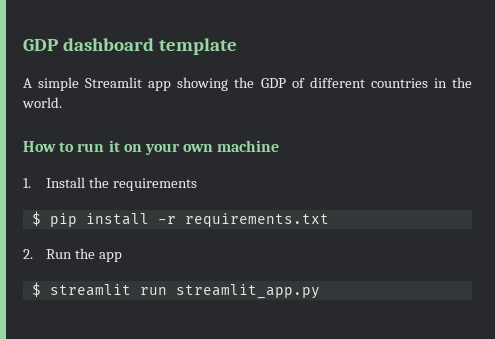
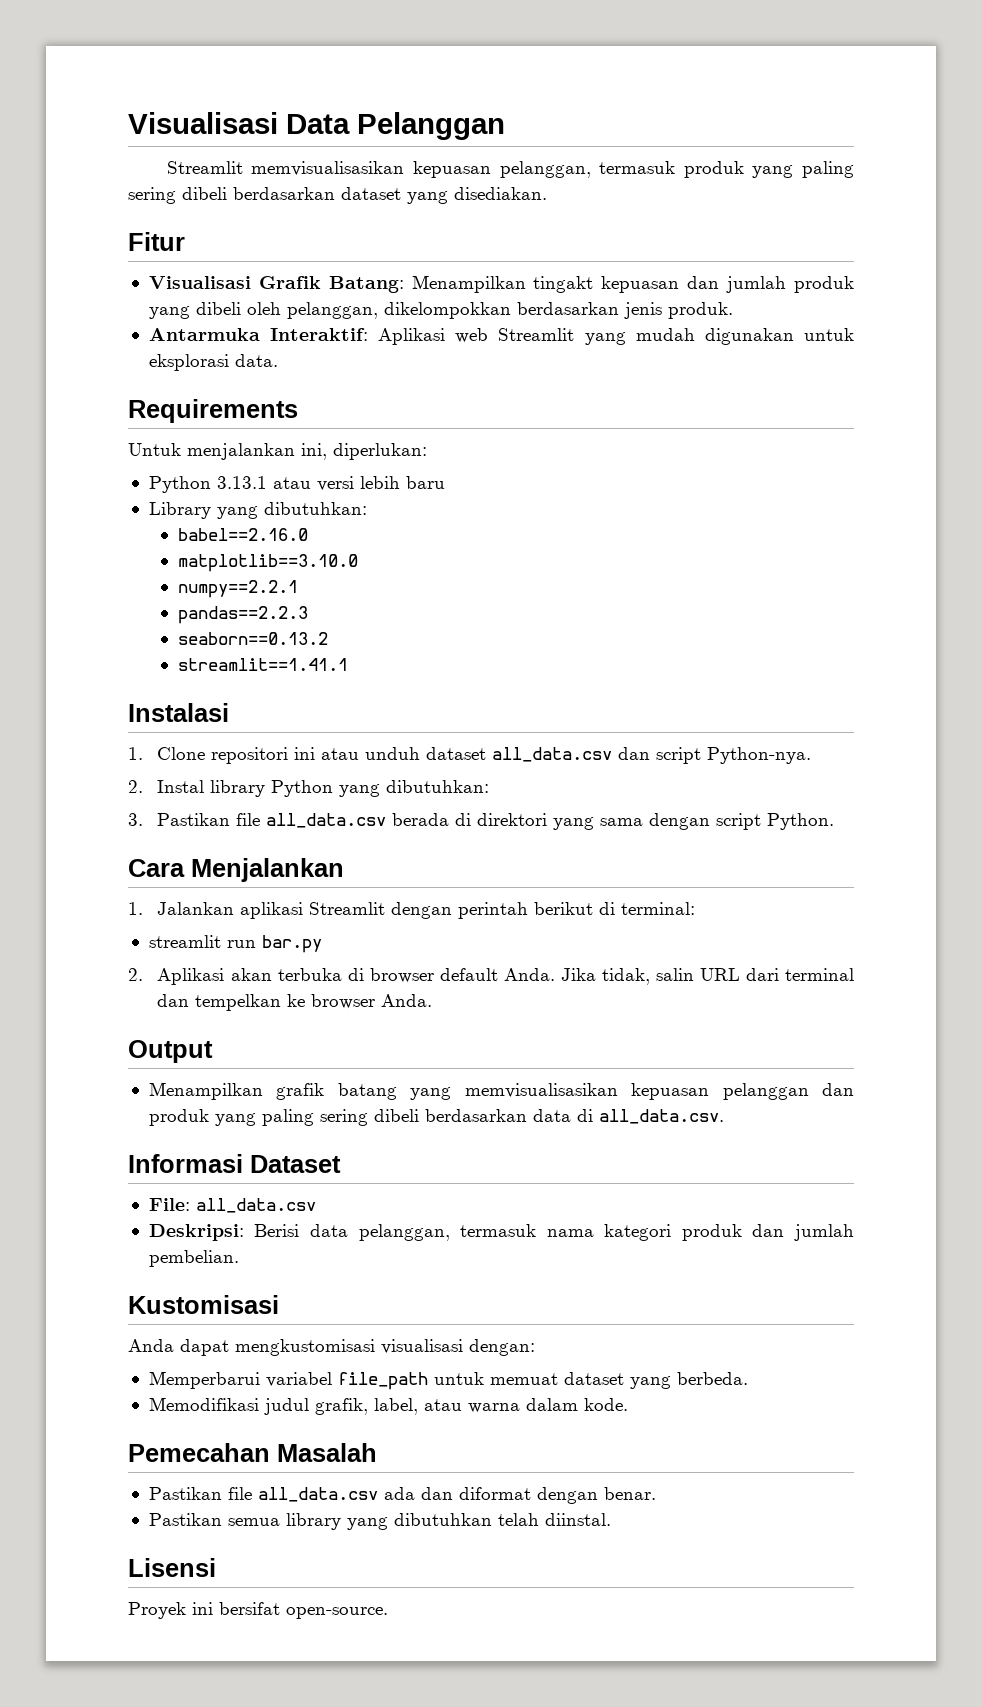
- GDP dashboard template
- A simple Streamlit app showing the GDP of different countries in the world.
- How to run it on your own machine
- 1. Install the requirements
- $ pip install -r requirements.txt
- 2. Run the app
- $ streamlit run streamlit_app.py
+ Visualisasi Data Pelanggan
+ Streamlit memvisualisasikan kepuasan pelanggan, termasuk produk yang paling sering dibeli berdasarkan dataset yang disediakan.
+ Fitur
+ Visualisasi Grafik Batang: Menampilkan tingakt kepuasan dan jumlah produk yang dibeli oleh pelanggan, dikelompokkan berdasarkan jenis produk.
+ Antarmuka Interaktif: Aplikasi web Streamlit yang mudah digunakan untuk eksplorasi data.
+ Requirements
+ Untuk menjalankan ini, diperlukan:
+ Python 3.13.1 atau versi lebih baru
+ Library yang dibutuhkan:
+ babel==2.16.0
+ matplotlib==3.10.0
+ numpy==2.2.1
+ pandas==2.2.3
+ seaborn==0.13.2
+ streamlit==1.41.1
+ Instalasi
+ 1. Clone repositori ini atau unduh dataset all_data.csv dan script Python-nya.
+ 2. Instal library Python yang dibutuhkan:
+ 3. Pastikan file all_data.csv berada di direktori yang sama dengan script Python.
+ Cara Menjalankan
+ 1. Jalankan aplikasi Streamlit dengan perintah berikut di terminal:
+ streamlit run bar.py
+ 2. Aplikasi akan terbuka di browser default Anda. Jika tidak, salin URL dari terminal dan tempelkan ke browser Anda.
+ Output
+ Menampilkan grafik batang yang memvisualisasikan kepuasan pelanggan dan produk yang paling sering dibeli berdasarkan data di all_data.csv.
+ Informasi Dataset
+ File: all_data.csv
+ Deskripsi: Berisi data pelanggan, termasuk nama kategori produk dan jumlah pembelian.
+ Kustomisasi
+ Anda dapat mengkustomisasi visualisasi dengan:
+ Memperbarui variabel file_path untuk memuat dataset yang berbeda.
+ Memodifikasi judul grafik, label, atau warna dalam kode.
+ Pemecahan Masalah
+ Pastikan file all_data.csv ada dan diformat dengan benar.
+ Pastikan semua library yang dibutuhkan telah diinstal.
+ Lisensi
+ Proyek ini bersifat open-source.

